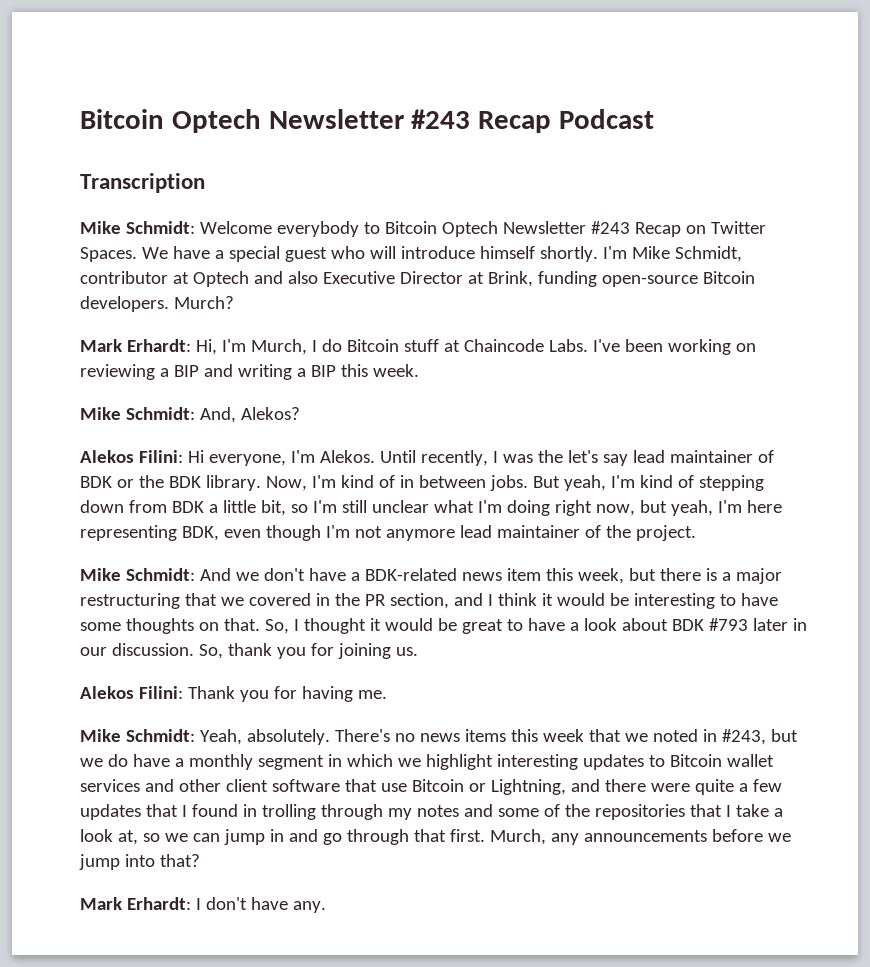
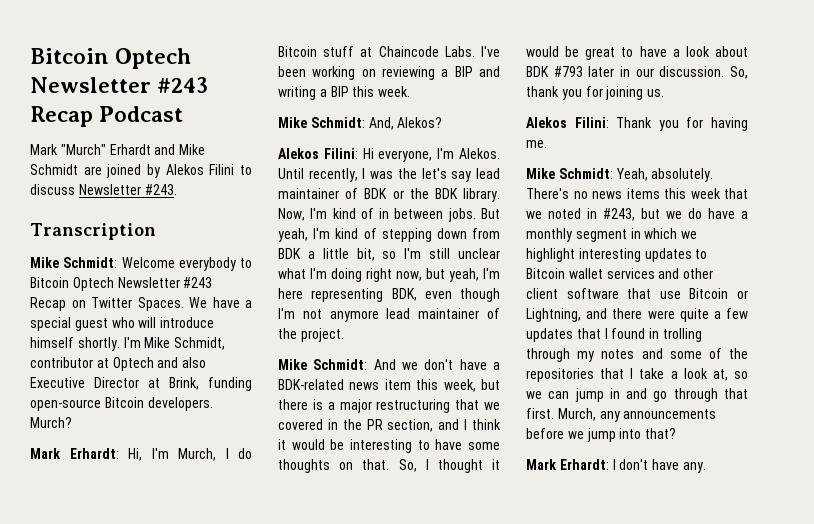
+ Mark "Murch" Erhardt and Mike Schmidt are joined by Alekos Filini to discuss Newsletter #243.

